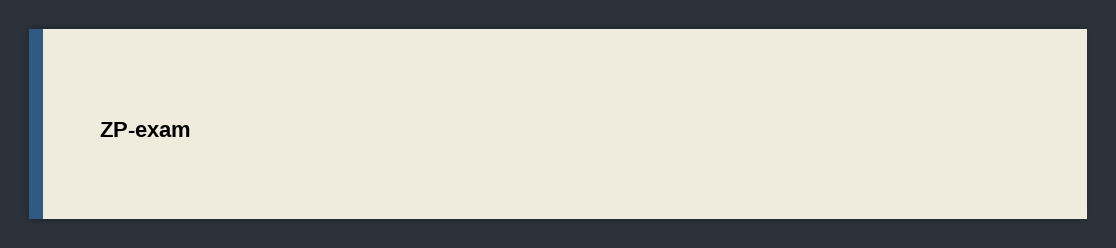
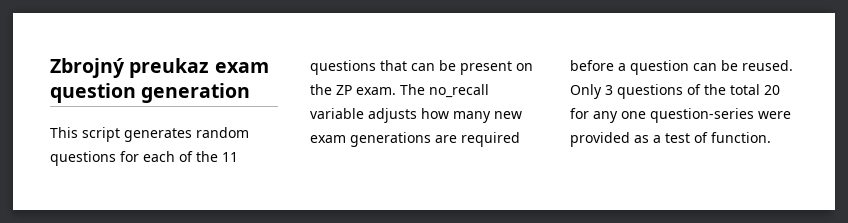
- ZP-exam
+ Zbrojný preukaz exam question generation
+ This script generates random questions for each of the 11 questions that can be present on the ZP exam. The no_recall variable adjusts how many new exam generations are required before a question can be reused. Only 3 questions of the total 20 for any one question-series were provided as a test of function.

